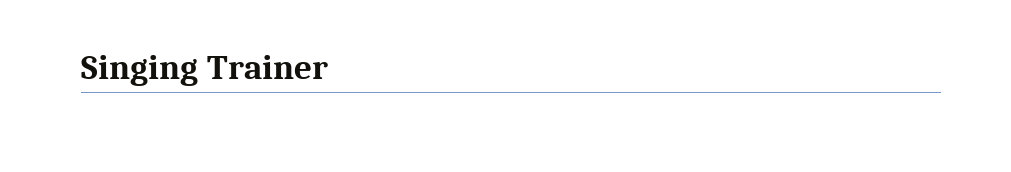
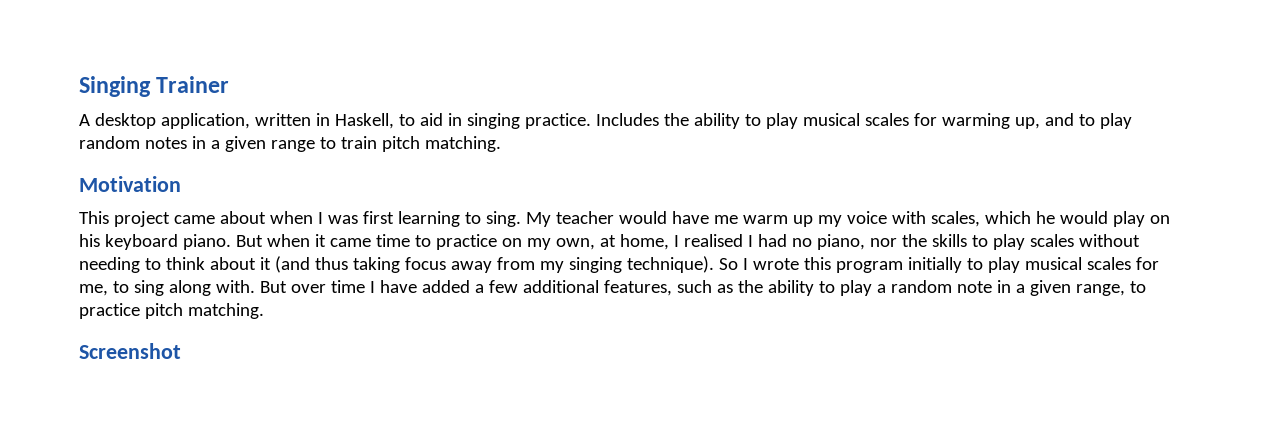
+ A desktop application, written in Haskell, to aid in singing practice. Includes the ability to play musical scales for warming up, and to play random notes in a given range to train pitch matching.
+ Motivation
+ This project came about when I was first learning to sing. My teacher would have me warm up my voice with scales, which he would play on his keyboard piano. But when it came time to practice on my own, at home, I realised I had no piano, nor the skills to play scales without needing to think about it (and thus taking focus away from my singing technique). So I wrote this program initially to play musical scales for me, to sing along with. But over time I have added a few additional features, such as the ability to play a random note in a given range, to practice pitch matching.
+ Screenshot

